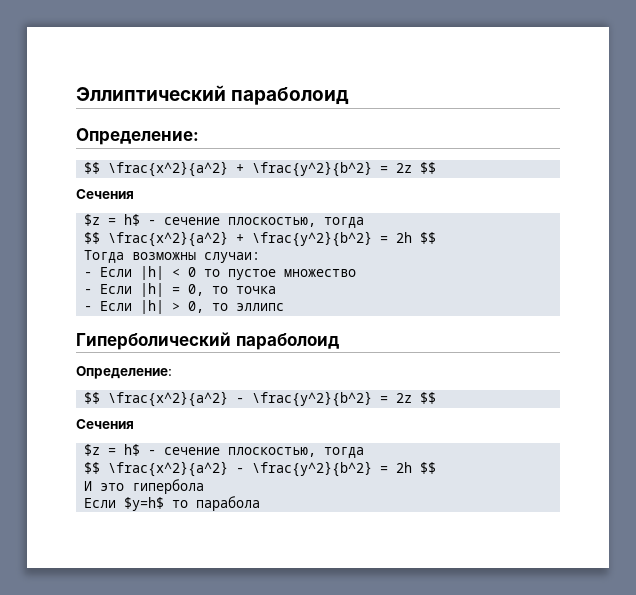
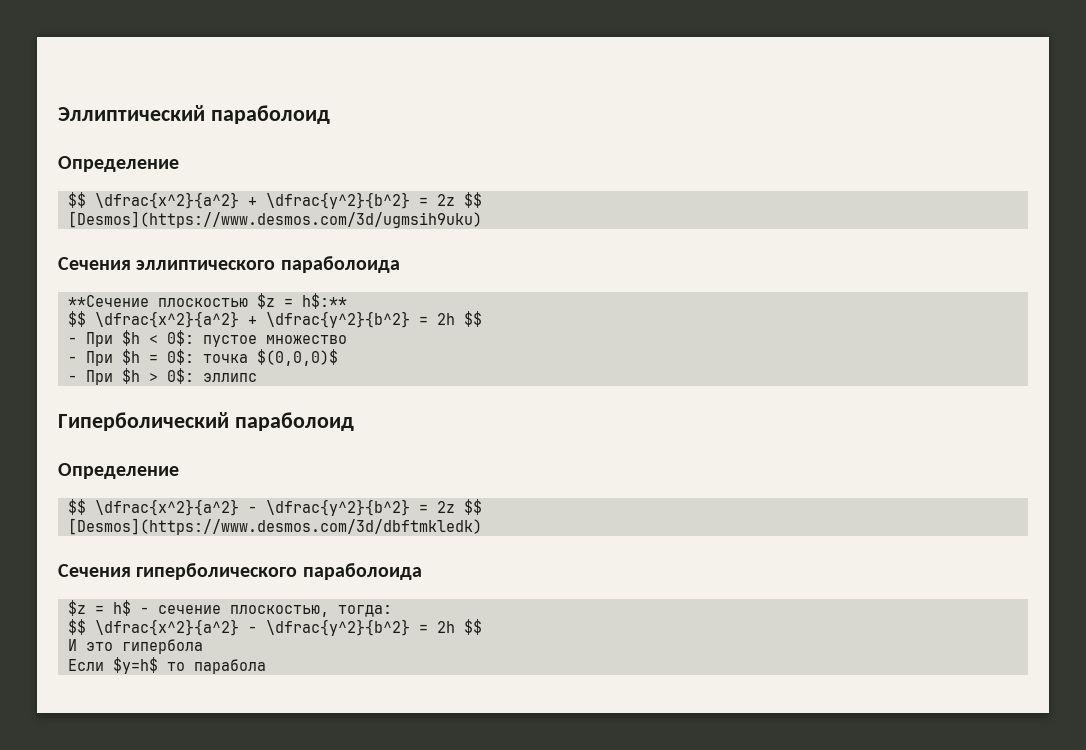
  Эллиптический параболоид
- Определение:
- $$ \frac{x^2}{a^2} + \frac{y^2}{b^2} = 2z $$
- Сечения
- $z = h$ - сечение плоскостью, тогда
- $$ \frac{x^2}{a^2} + \frac{y^2}{b^2} = 2h $$
- Тогда возможны случаи:
- - Если |h| < 0 то пустое множество
- - Если |h| = 0, то точка
- - Если |h| > 0, то эллипс
+ Определение
+ $$ \dfrac{x^2}{a^2} + \dfrac{y^2}{b^2} = 2z $$
+ [Desmos](https://www.desmos.com/3d/ugmsih9uku)
+ Сечения эллиптического параболоида
+ **Сечение плоскостью $z = h$:**
+ $$ \dfrac{x^2}{a^2} + \dfrac{y^2}{b^2} = 2h $$
+ - При $h < 0$: пустое множество
+ - При $h = 0$: точка $(0,0,0)$
+ - При $h > 0$: эллипс
  Гиперболический параболоид
- Определение:
- $$ \frac{x^2}{a^2} - \frac{y^2}{b^2} = 2z $$
- Сечения
- $z = h$ - сечение плоскостью, тогда
- $$ \frac{x^2}{a^2} - \frac{y^2}{b^2} = 2h $$
+ Определение
+ $$ \dfrac{x^2}{a^2} - \dfrac{y^2}{b^2} = 2z $$
+ [Desmos](https://www.desmos.com/3d/dbftmkledk)
+ Сечения гиперболического параболоида
+ $z = h$ - сечение плоскостью, тогда:
+ $$ \dfrac{x^2}{a^2} - \dfrac{y^2}{b^2} = 2h $$

